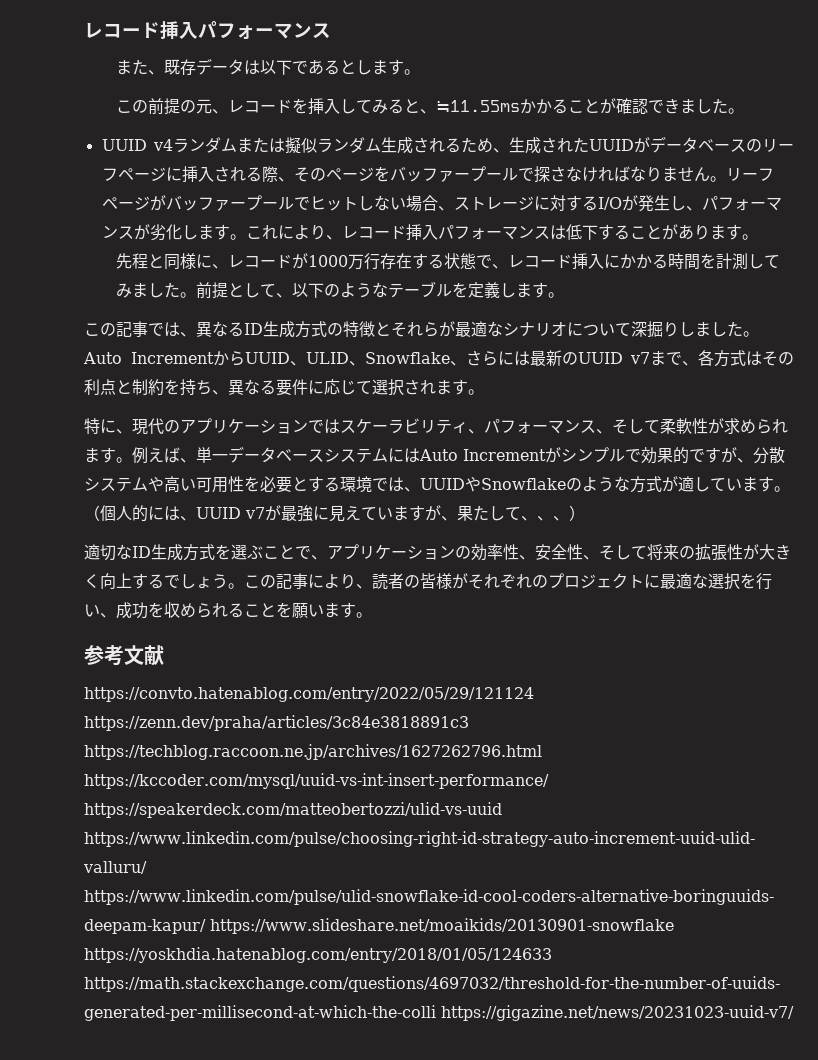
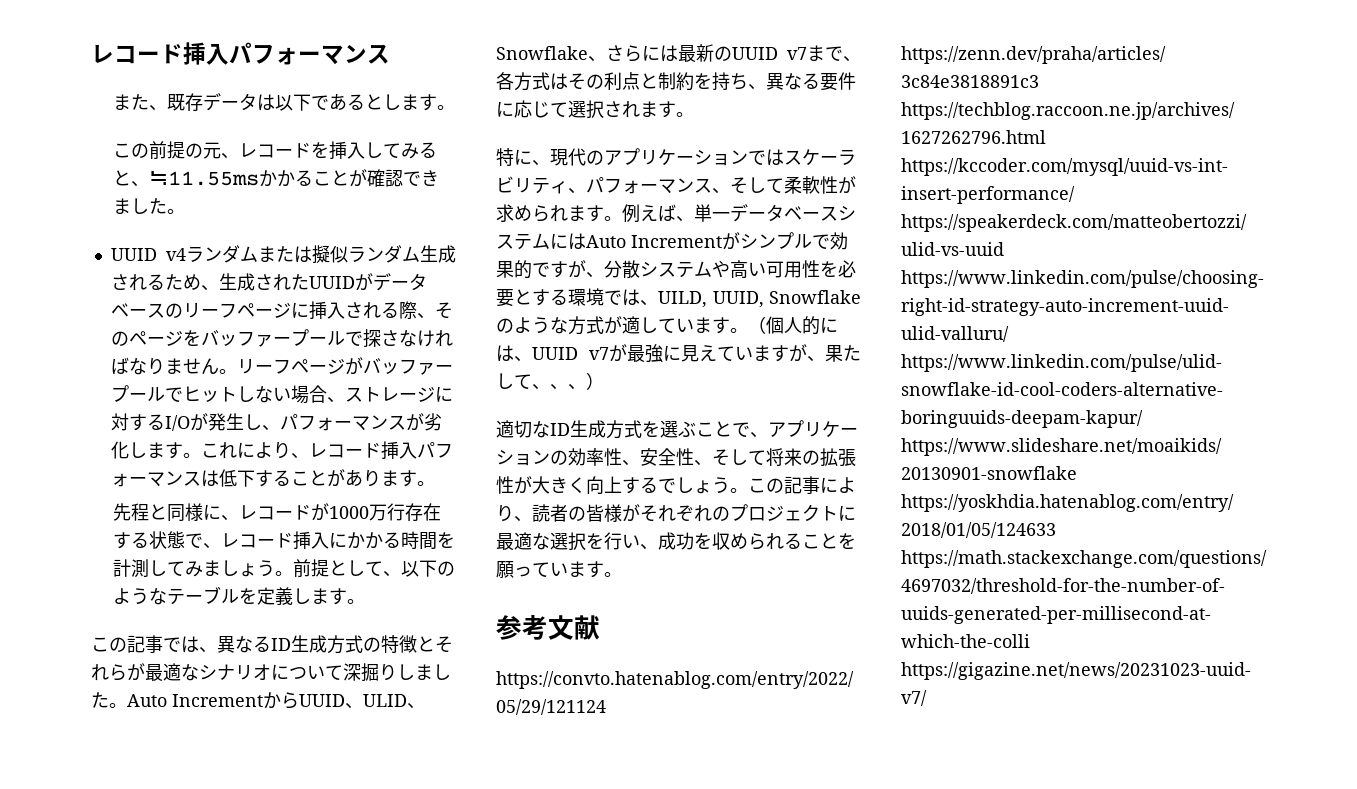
- 先程と同様に、レコードが1000万行存在する状態で、レコード挿入にかかる時間を計測してみました。
+ 先程と同様に、レコードが1000万行存在する状態で、レコード挿入にかかる時間を計測してみましょう。
- 例えば、単一データベースシステムにはAuto Incrementがシンプルで効果的ですが、分散システムや高い可用性を必要とする環境では、UUIDやSnowflakeのような方式が適しています。
+ 例えば、単一データベースシステムにはAuto Incrementがシンプルで効果的ですが、分散システムや高い可用性を必要とする環境では、UILD, UUID, Snowflakeのような方式が適しています。
- この記事により、読者の皆様がそれぞれのプロジェクトに最適な選択を行い、成功を収められることを願います。
+ この記事により、読者の皆様がそれぞれのプロジェクトに最適な選択を行い、成功を収められることを願っています。

